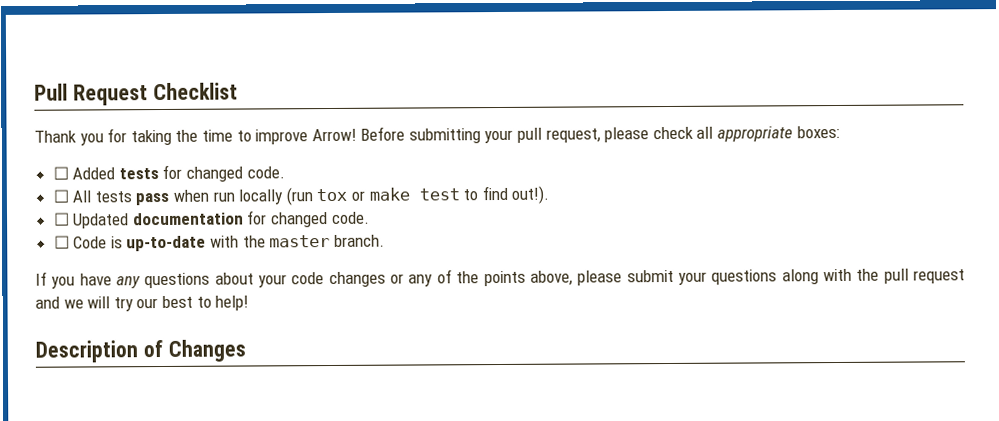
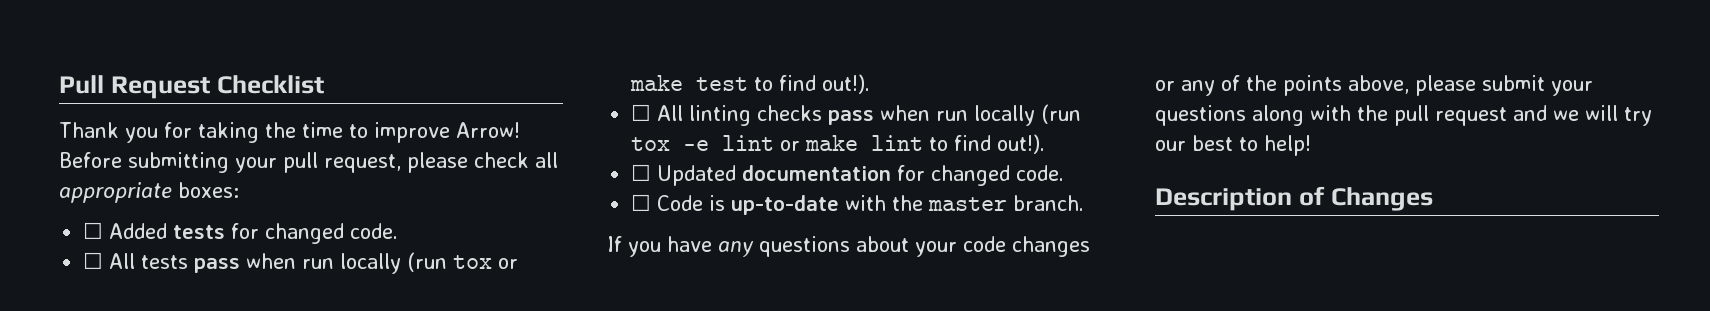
+ ☐ All linting checks pass when run locally (run tox -e lint or make lint to find out!).

